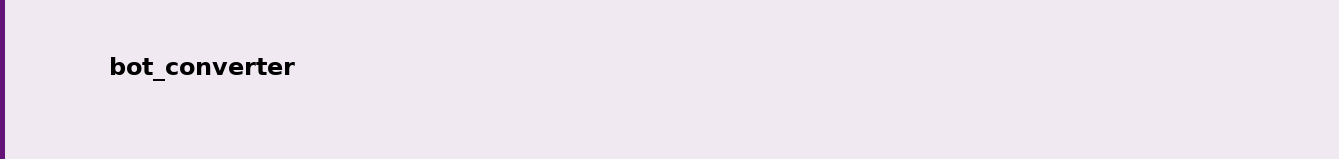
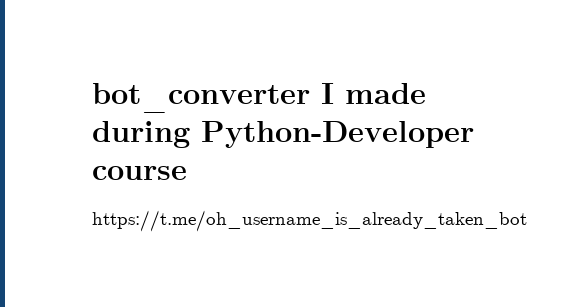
- bot_converter
+ bot_converter I made during Python-Developer course
+ https://t.me/oh_username_is_already_taken_bot

